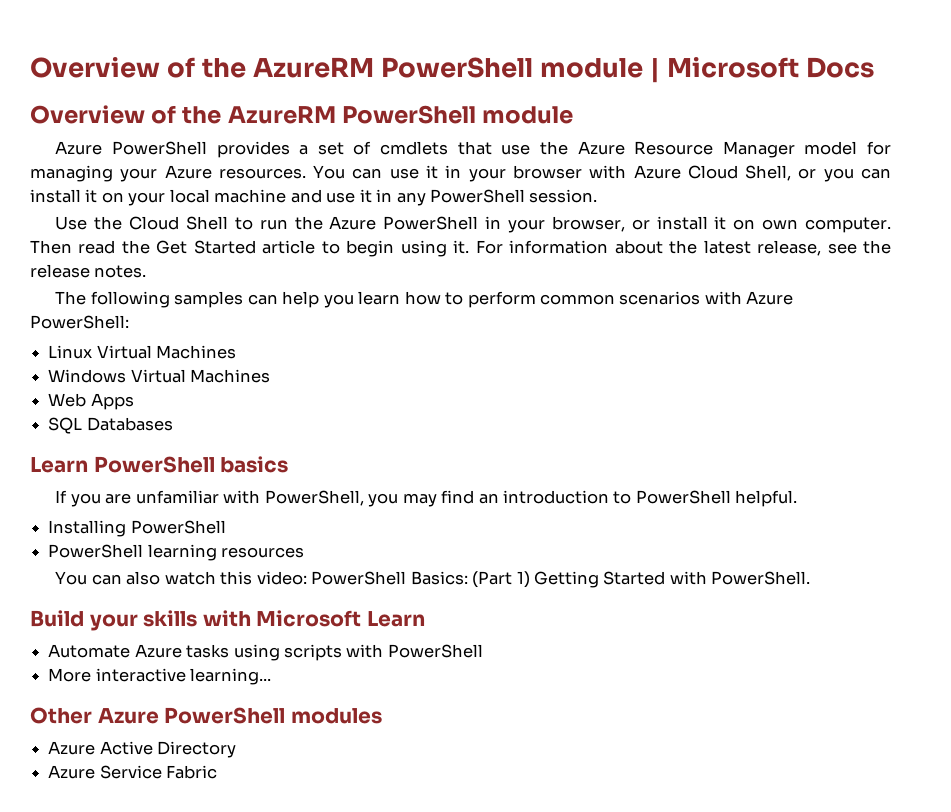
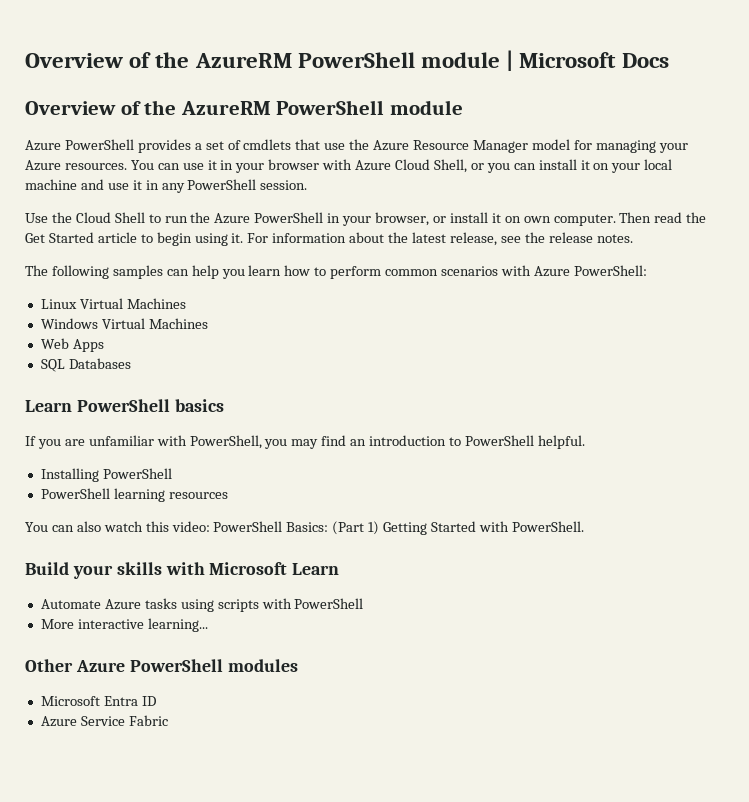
- Azure Active Directory
+ Microsoft Entra ID

